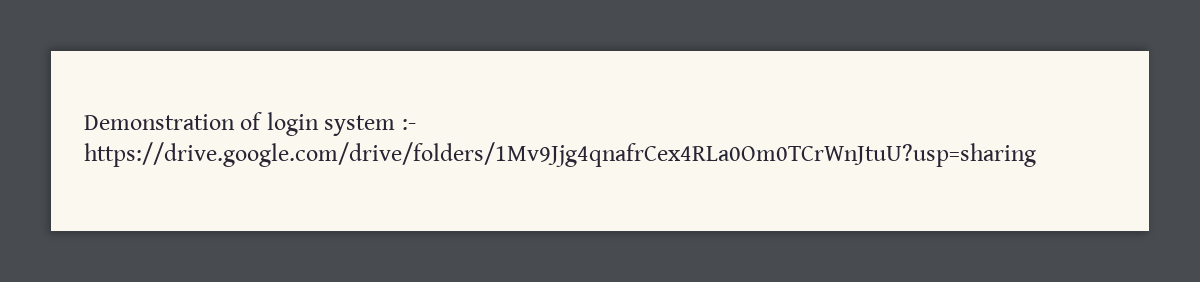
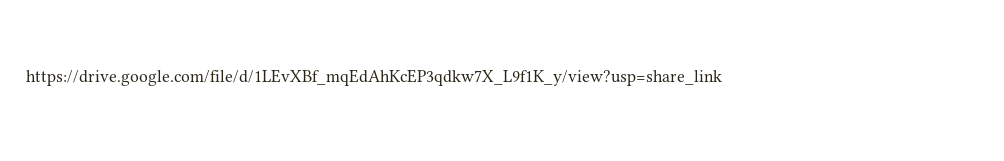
- Demonstration of login system :- https://drive.google.com/drive/folders/1Mv9Jjg4qnafrCex4RLa0Om0TCrWnJtuU?usp=sharing
+ https://drive.google.com/file/d/1LEvXBf_mqEdAhKcEP3qdkw7X_L9f1K_y/view?usp=share_link

